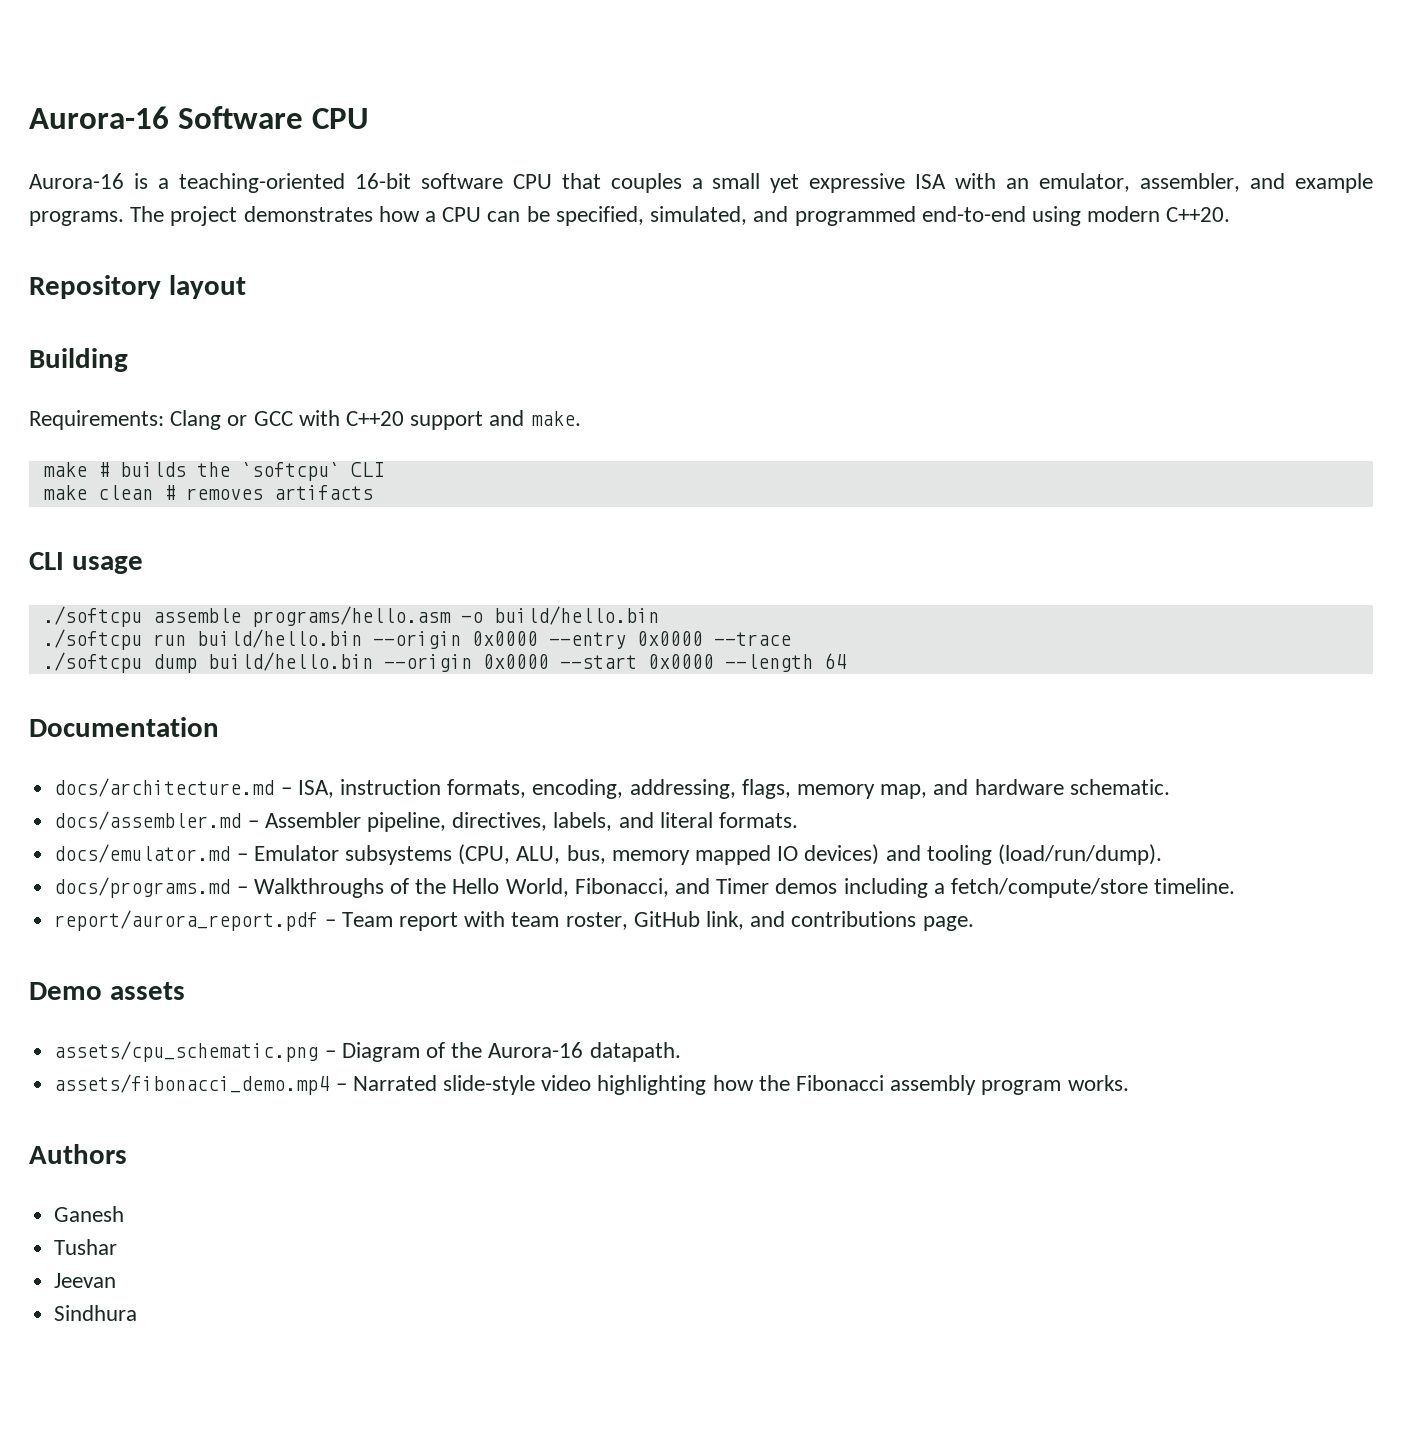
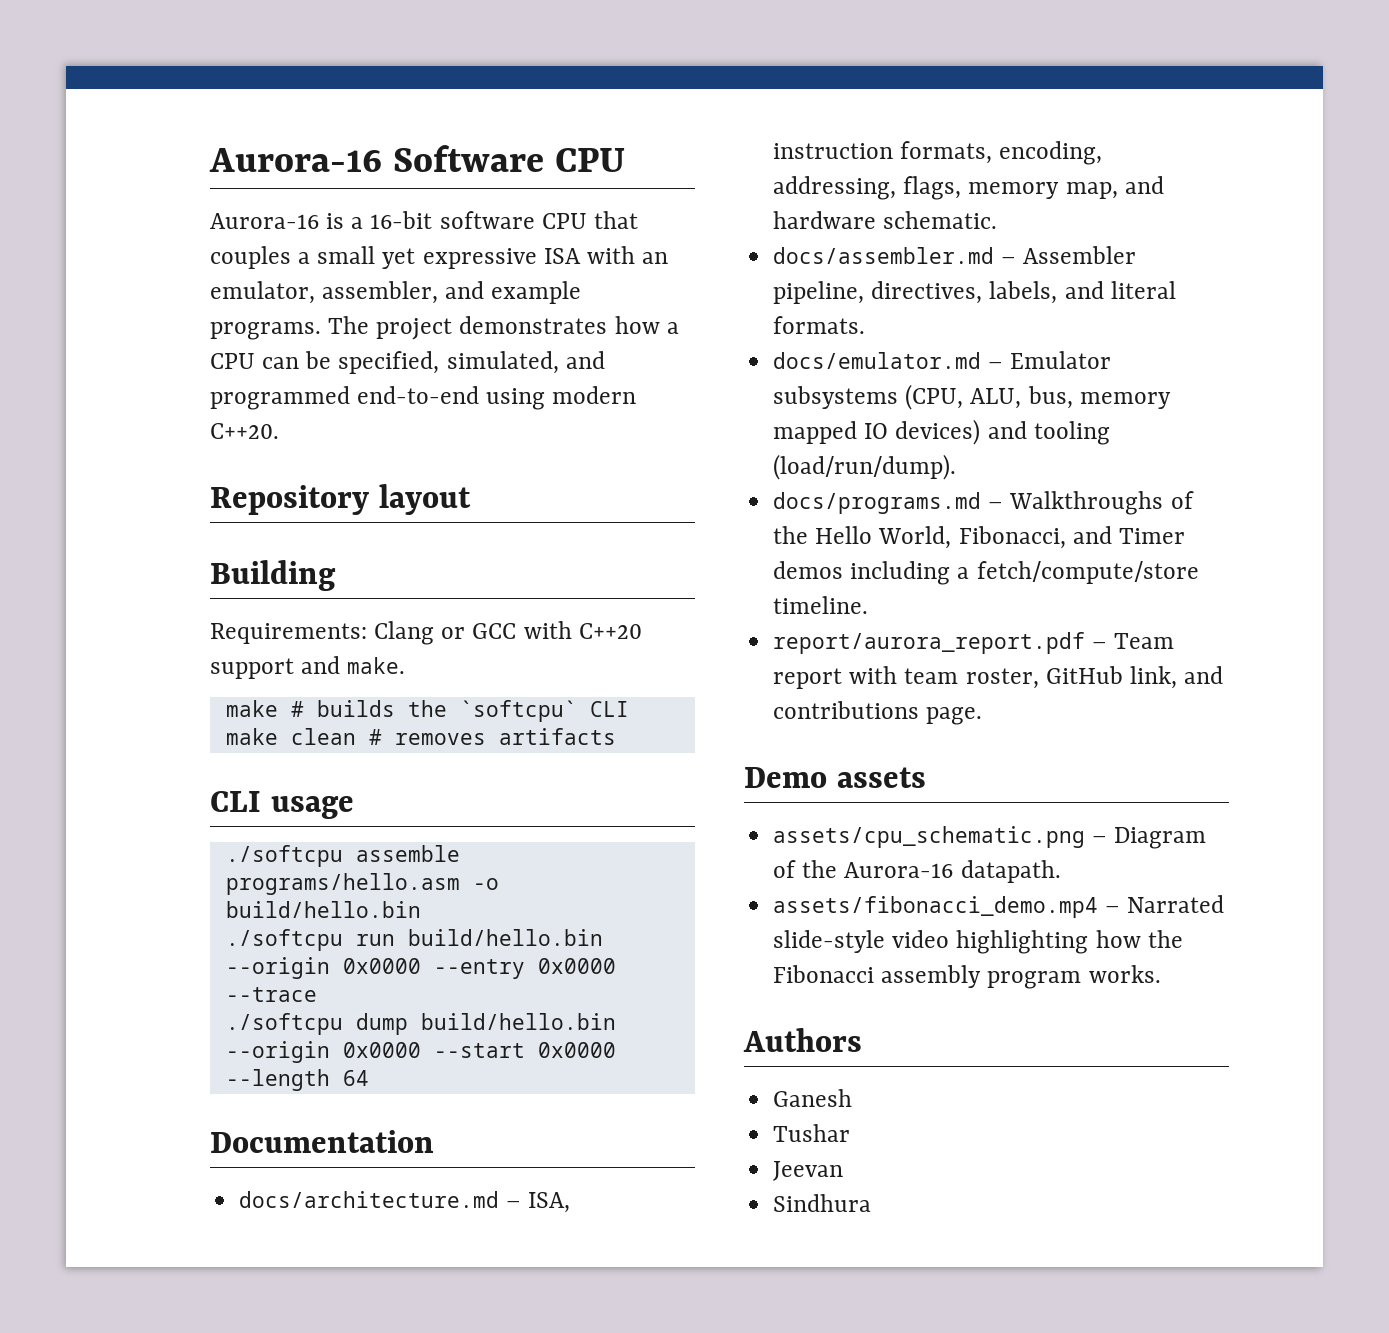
- Aurora-16 is a teaching-oriented 16-bit software CPU that couples a small yet expressive ISA with an emulator, assembler, and example programs.
+ Aurora-16 is a 16-bit software CPU that couples a small yet expressive ISA with an emulator, assembler, and example programs.

